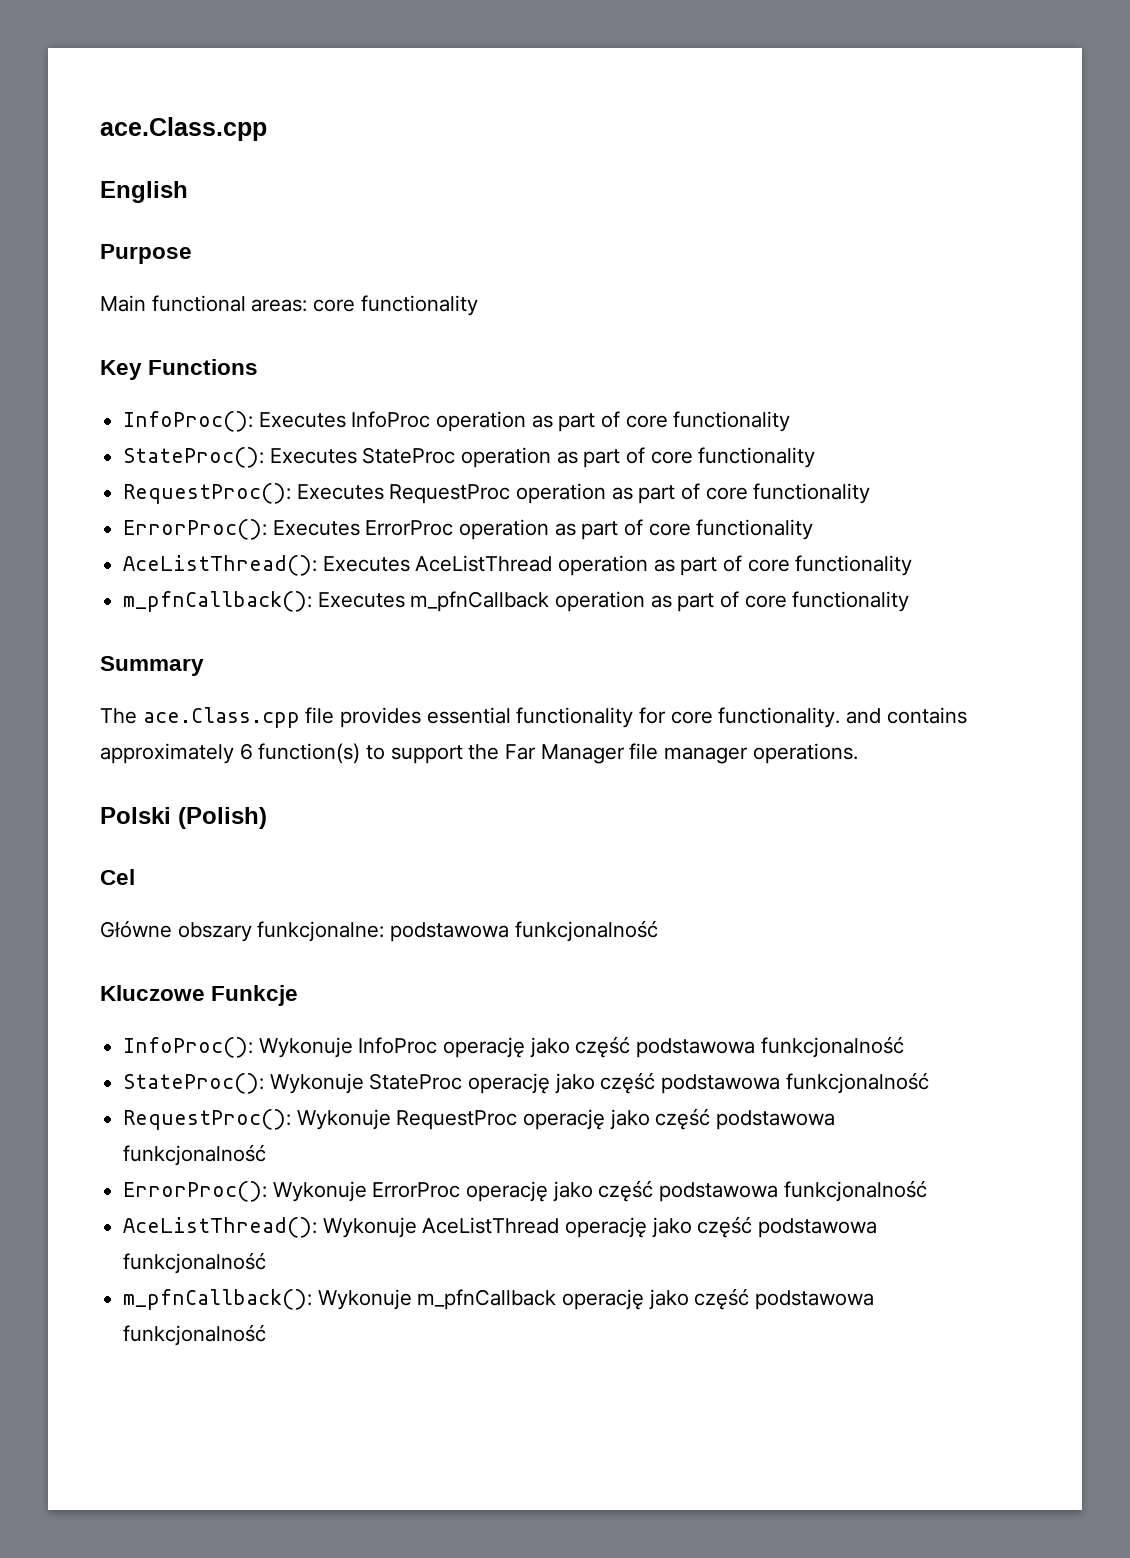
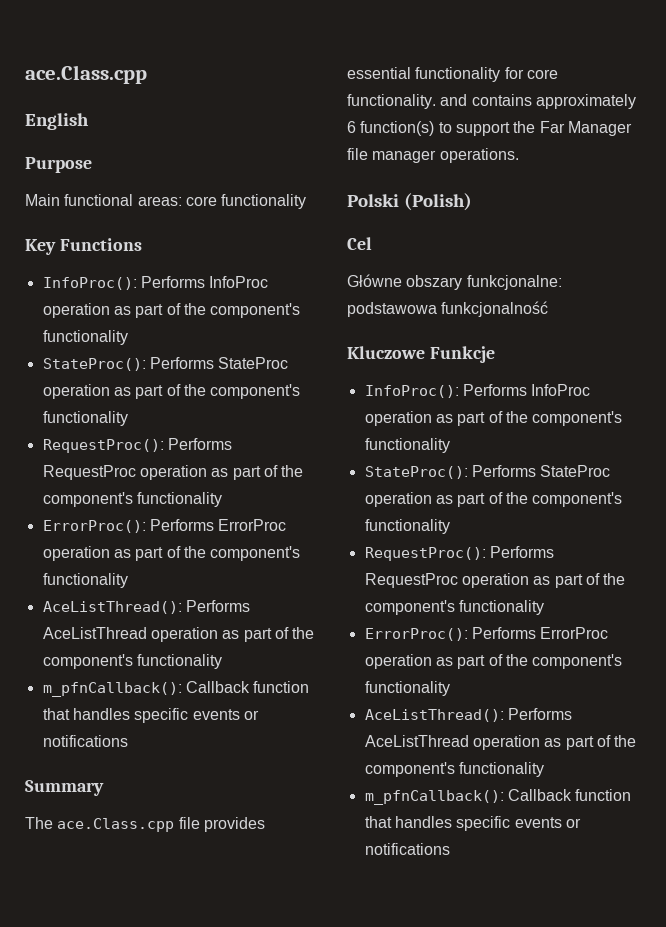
  Key Functions
- InfoProc(): Executes InfoProc operation as part of core functionality
- StateProc(): Executes StateProc operation as part of core functionality
- RequestProc(): Executes RequestProc operation as part of core functionality
- ErrorProc(): Executes ErrorProc operation as part of core functionality
- AceListThread(): Executes AceListThread operation as part of core functionality
- m_pfnCallback(): Executes m_pfnCallback operation as part of core functionality
+ InfoProc(): Performs InfoProc operation as part of the component's functionality
+ StateProc(): Performs StateProc operation as part of the component's functionality
+ RequestProc(): Performs RequestProc operation as part of the component's functionality
+ ErrorProc(): Performs ErrorProc operation as part of the component's functionality
+ AceListThread(): Performs AceListThread operation as part of the component's functionality
+ m_pfnCallback(): Callback function that handles specific events or notifications
  Kluczowe Funkcje
- InfoProc(): Wykonuje InfoProc operację jako część podstawowa funkcjonalność
- StateProc(): Wykonuje StateProc operację jako część podstawowa funkcjonalność
- RequestProc(): Wykonuje RequestProc operację jako część podstawowa funkcjonalność
- ErrorProc(): Wykonuje ErrorProc operację jako część podstawowa funkcjonalność
- AceListThread(): Wykonuje AceListThread operację jako część podstawowa funkcjonalność
- m_pfnCallback(): Wykonuje m_pfnCallback operację jako część podstawowa funkcjonalność
+ InfoProc(): Performs InfoProc operation as part of the component's functionality
+ StateProc(): Performs StateProc operation as part of the component's functionality
+ RequestProc(): Performs RequestProc operation as part of the component's functionality
+ ErrorProc(): Performs ErrorProc operation as part of the component's functionality
+ AceListThread(): Performs AceListThread operation as part of the component's functionality
+ m_pfnCallback(): Callback function that handles specific events or notifications

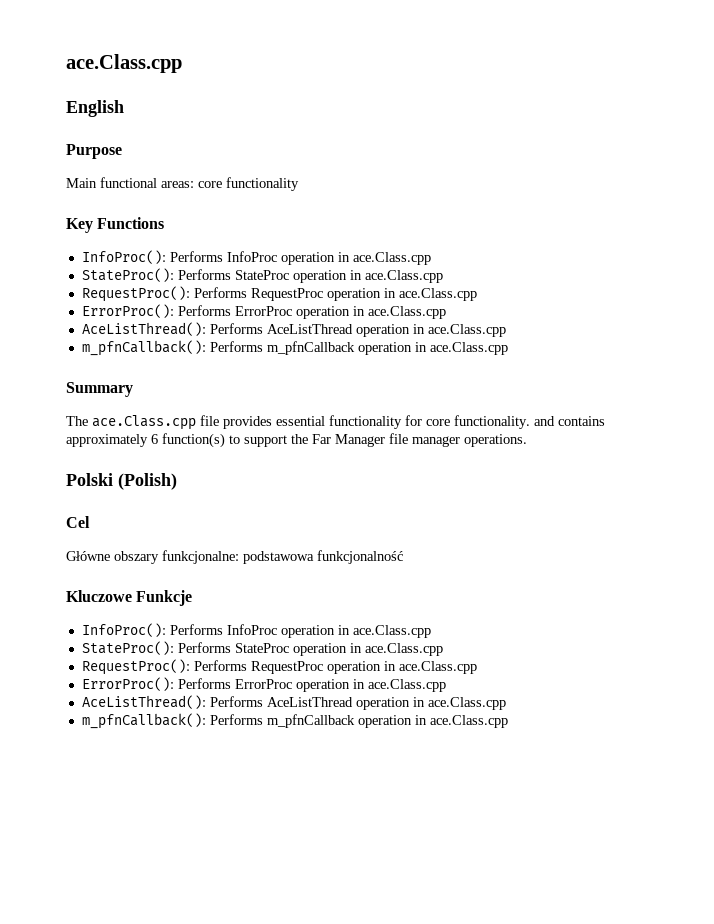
  Key Functions
- InfoProc(): Performs InfoProc operation as part of the component's functionality
- StateProc(): Performs StateProc operation as part of the component's functionality
- RequestProc(): Performs RequestProc operation as part of the component's functionality
- ErrorProc(): Performs ErrorProc operation as part of the component's functionality
- AceListThread(): Performs AceListThread operation as part of the component's functionality
- m_pfnCallback(): Callback function that handles specific events or notifications
+ InfoProc(): Performs InfoProc operation in ace.Class.cpp
+ StateProc(): Performs StateProc operation in ace.Class.cpp
+ RequestProc(): Performs RequestProc operation in ace.Class.cpp
+ ErrorProc(): Performs ErrorProc operation in ace.Class.cpp
+ AceListThread(): Performs AceListThread operation in ace.Class.cpp
+ m_pfnCallback(): Performs m_pfnCallback operation in ace.Class.cpp
  Kluczowe Funkcje
- InfoProc(): Performs InfoProc operation as part of the component's functionality
- StateProc(): Performs StateProc operation as part of the component's functionality
- RequestProc(): Performs RequestProc operation as part of the component's functionality
- ErrorProc(): Performs ErrorProc operation as part of the component's functionality
- AceListThread(): Performs AceListThread operation as part of the component's functionality
- m_pfnCallback(): Callback function that handles specific events or notifications
+ InfoProc(): Performs InfoProc operation in ace.Class.cpp
+ StateProc(): Performs StateProc operation in ace.Class.cpp
+ RequestProc(): Performs RequestProc operation in ace.Class.cpp
+ ErrorProc(): Performs ErrorProc operation in ace.Class.cpp
+ AceListThread(): Performs AceListThread operation in ace.Class.cpp
+ m_pfnCallback(): Performs m_pfnCallback operation in ace.Class.cpp

